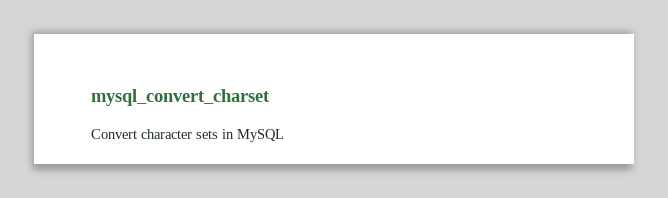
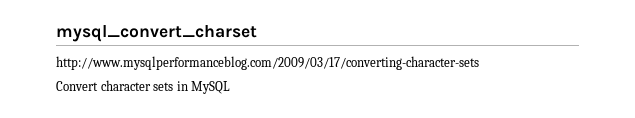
+ http://www.mysqlperformanceblog.com/2009/03/17/converting-character-sets

